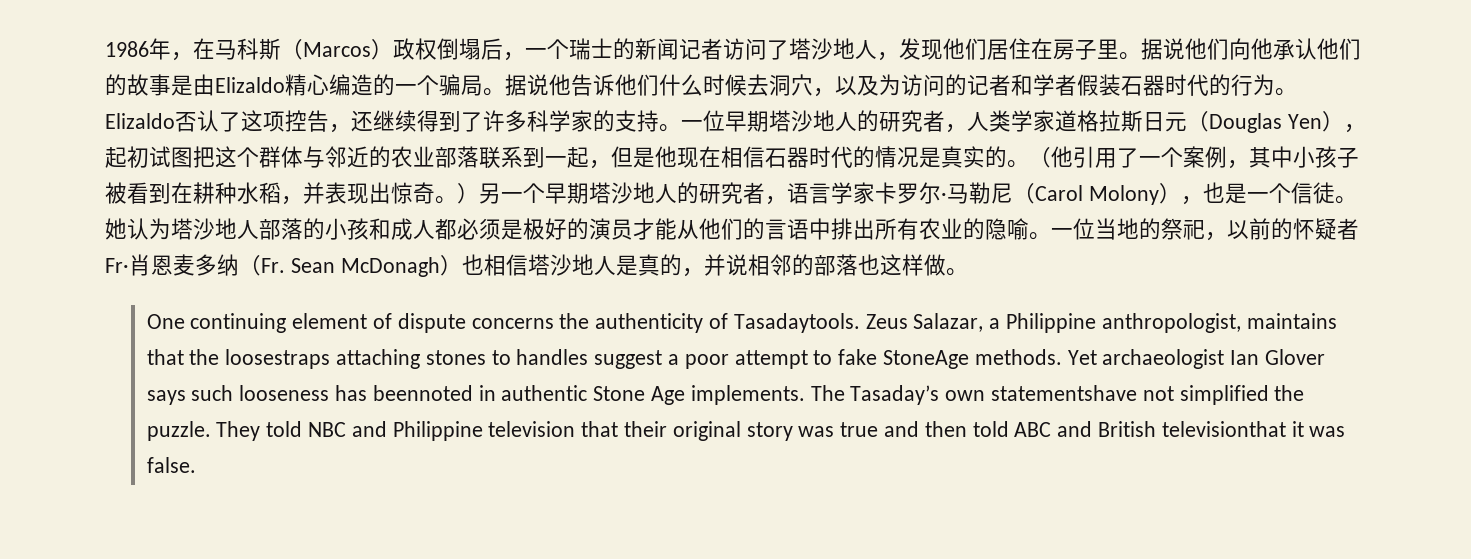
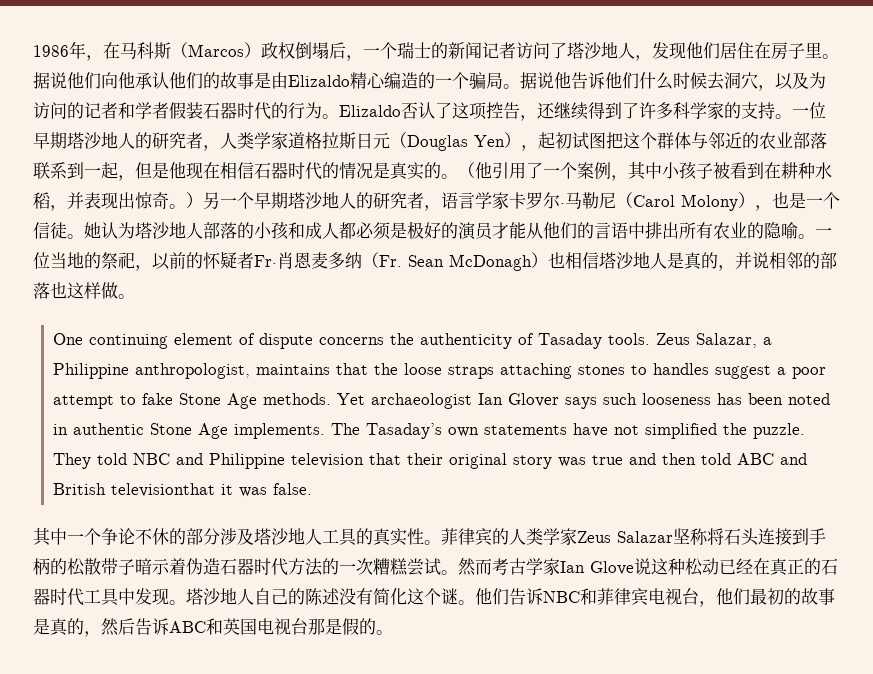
- One continuing element of dispute concerns the authenticity of Tasadaytools.
+ One continuing element of dispute concerns the authenticity of Tasaday tools.
- Zeus Salazar, a Philippine anthropologist, maintains that the loosestraps attaching stones to handles suggest a poor attempt to fake StoneAge methods.
+ Zeus Salazar, a Philippine anthropologist, maintains that the loose straps attaching stones to handles suggest a poor attempt to fake Stone Age methods.
- Yet archaeologist Ian Glover says such looseness has beennoted in authentic Stone Age implements.
+ Yet archaeologist Ian Glover says such looseness has been noted in authentic Stone Age implements.
- The Tasaday’s own statementshave not simplified the puzzle.
+ The Tasaday’s own statements have not simplified the puzzle.
+ 其中一个争论不休的部分涉及塔沙地人工具的真实性。菲律宾的人类学家Zeus Salazar坚称将石头连接到手柄的松散带子暗示着伪造石器时代方法的一次糟糕尝试。然而考古学家Ian Glove说这种松动已经在真正的石器时代工具中发现。塔沙地人自己的陈述没有简化这个谜。他们告诉NBC和菲律宾电视台，他们最初的故事是真的，然后告诉ABC和英国电视台那是假的。

